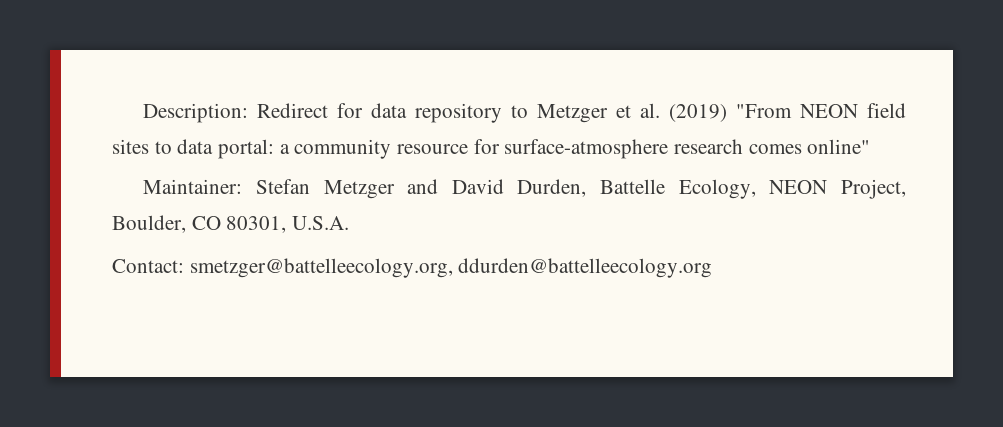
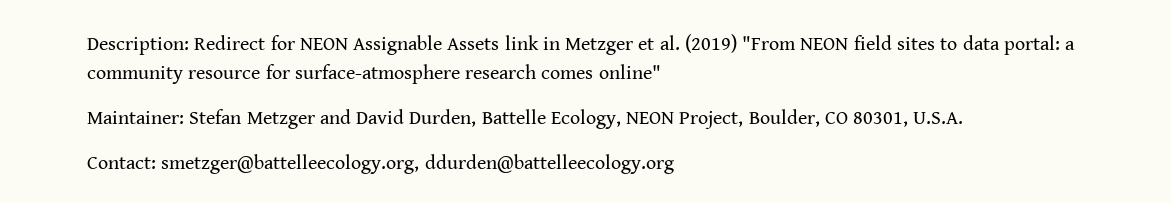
- Description: Redirect for data repository to Metzger et al. (2019) "From NEON field sites to data portal: a community resource for surface-atmosphere research comes online"
+ Description: Redirect for NEON Assignable Assets link in Metzger et al. (2019) "From NEON field sites to data portal: a community resource for surface-atmosphere research comes online"

